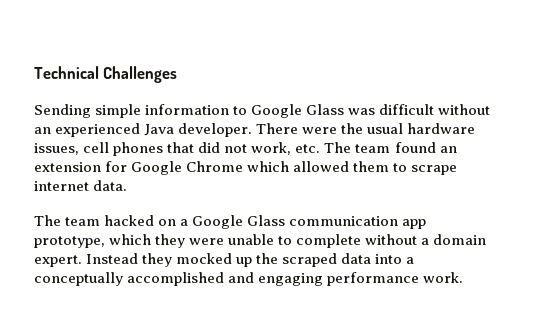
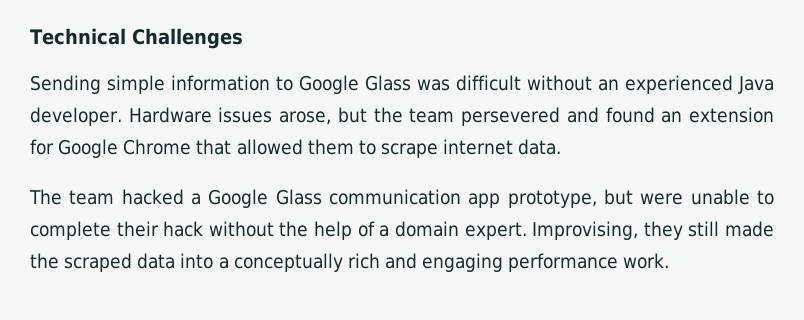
- There were the usual hardware issues, cell phones that did not work, etc. The team found an extension for Google Chrome which allowed them to scrape internet data.
+ Hardware issues arose, but the team persevered and found an extension for Google Chrome that allowed them to scrape internet data.
- The team hacked on a Google Glass communication app prototype, which they were unable to complete without a domain expert. Instead they mocked up the scraped data into a conceptually accomplished and engaging performance work.
+ The team hacked a Google Glass communication app prototype, but were unable to complete their hack without the help of a domain expert. Improvising, they still made the scraped data into a conceptually rich and engaging performance work.

